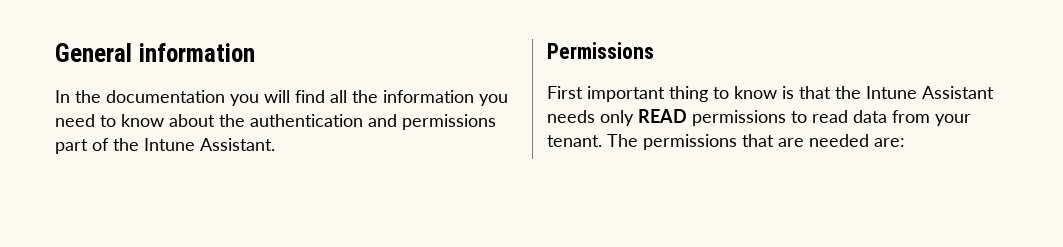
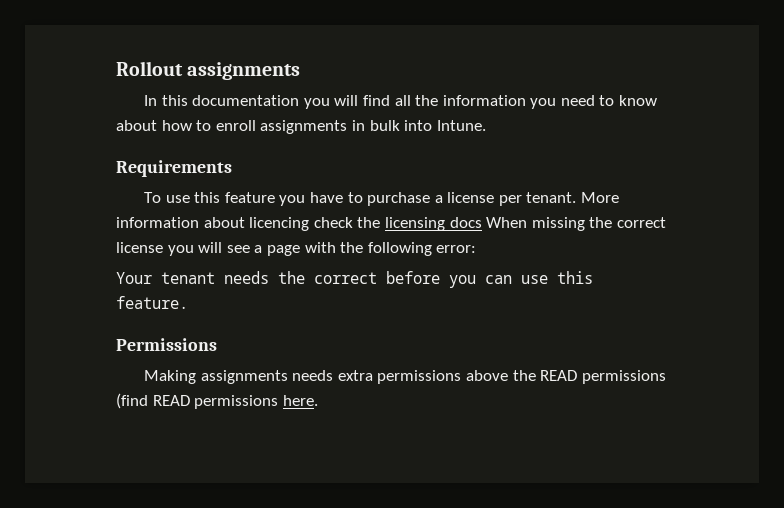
- General information
+ Rollout assignments
- In the documentation you will find all the information you need to know about the authentication and permissions part of the Intune Assistant.
+ In this documentation you will find all the information you need to know about how to enroll assignments in bulk into Intune.
+ Requirements
+ To use this feature you have to purchase a license per tenant. More information about licencing check the licensing docs When missing the correct license you will see a page with the following error:
+ Your tenant needs the correct before you can use this feature.
  Permissions
- First important thing to know is that the Intune Assistant needs only READ permissions to read data from your tenant. The permissions that are needed are:
+ Making assignments needs extra permissions above the READ permissions (find READ permissions here.

